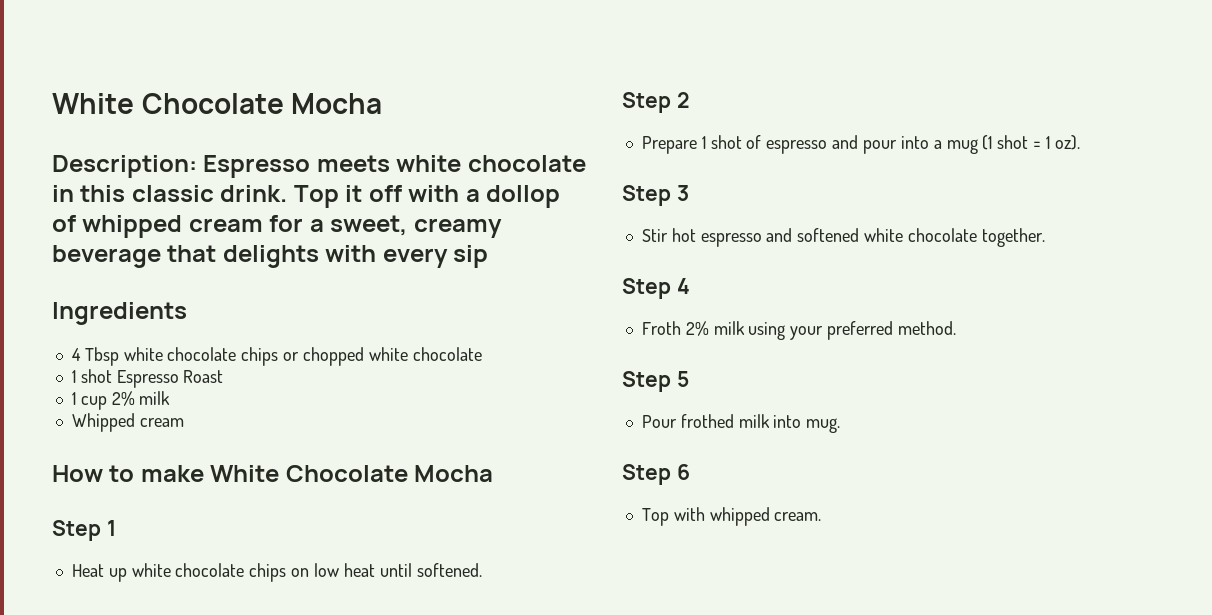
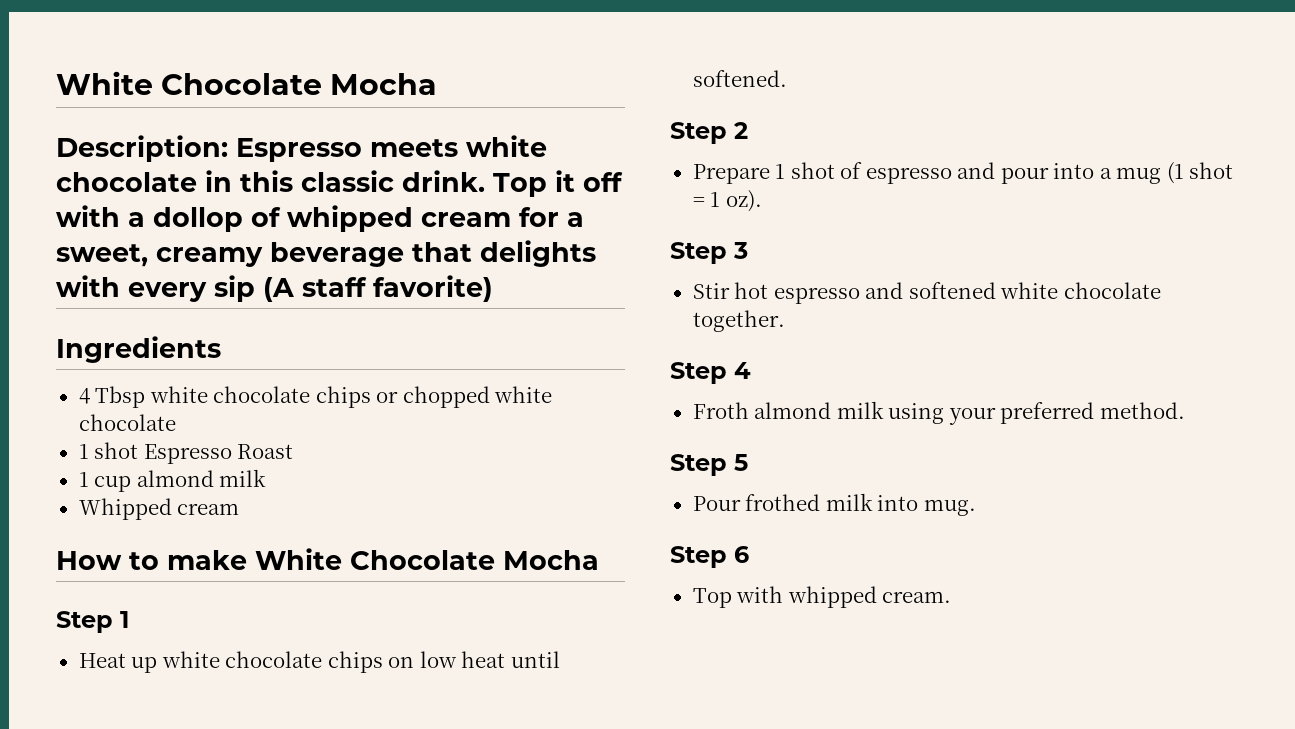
- Top it off with a dollop of whipped cream for a sweet, creamy beverage that delights with every sip
+ Top it off with a dollop of whipped cream for a sweet, creamy beverage that delights with every sip (A staff favorite)
- 1 cup 2% milk
+ 1 cup almond milk
- Froth 2% milk using your preferred method.
+ Froth almond milk using your preferred method.

